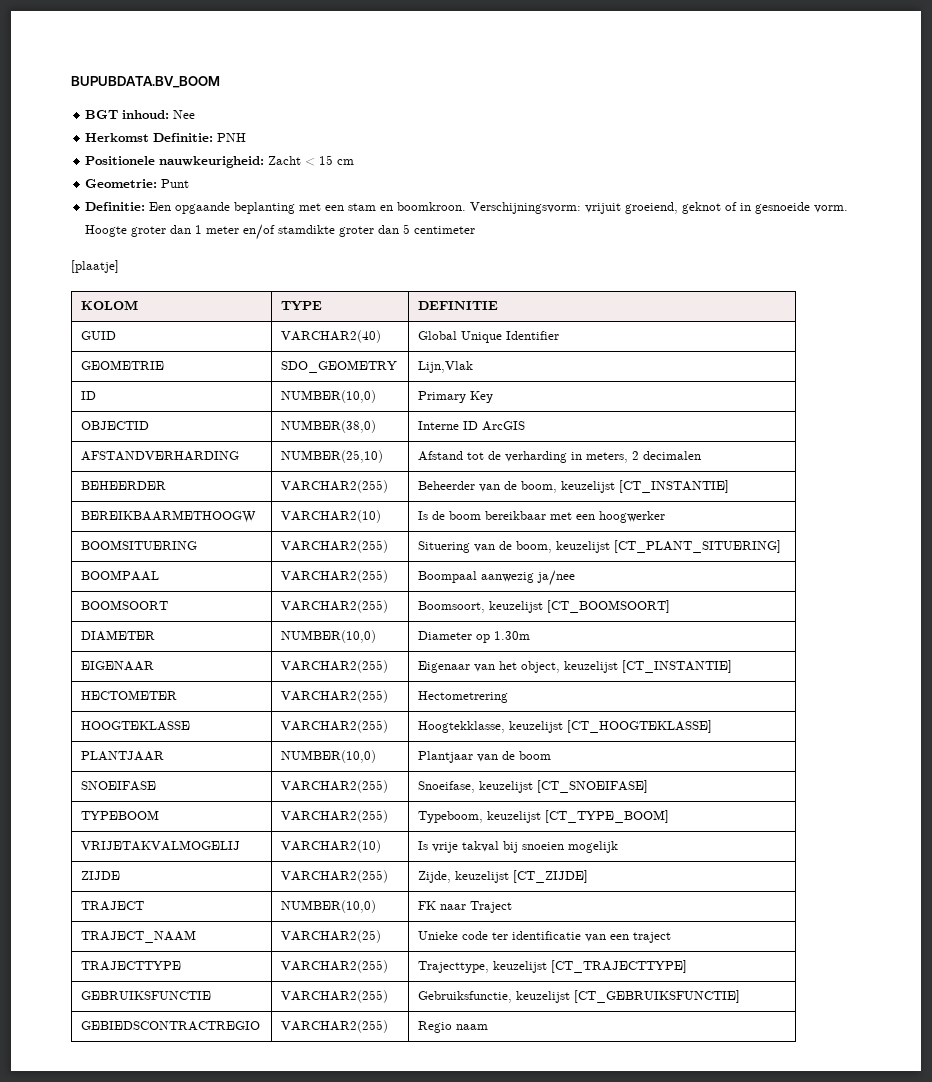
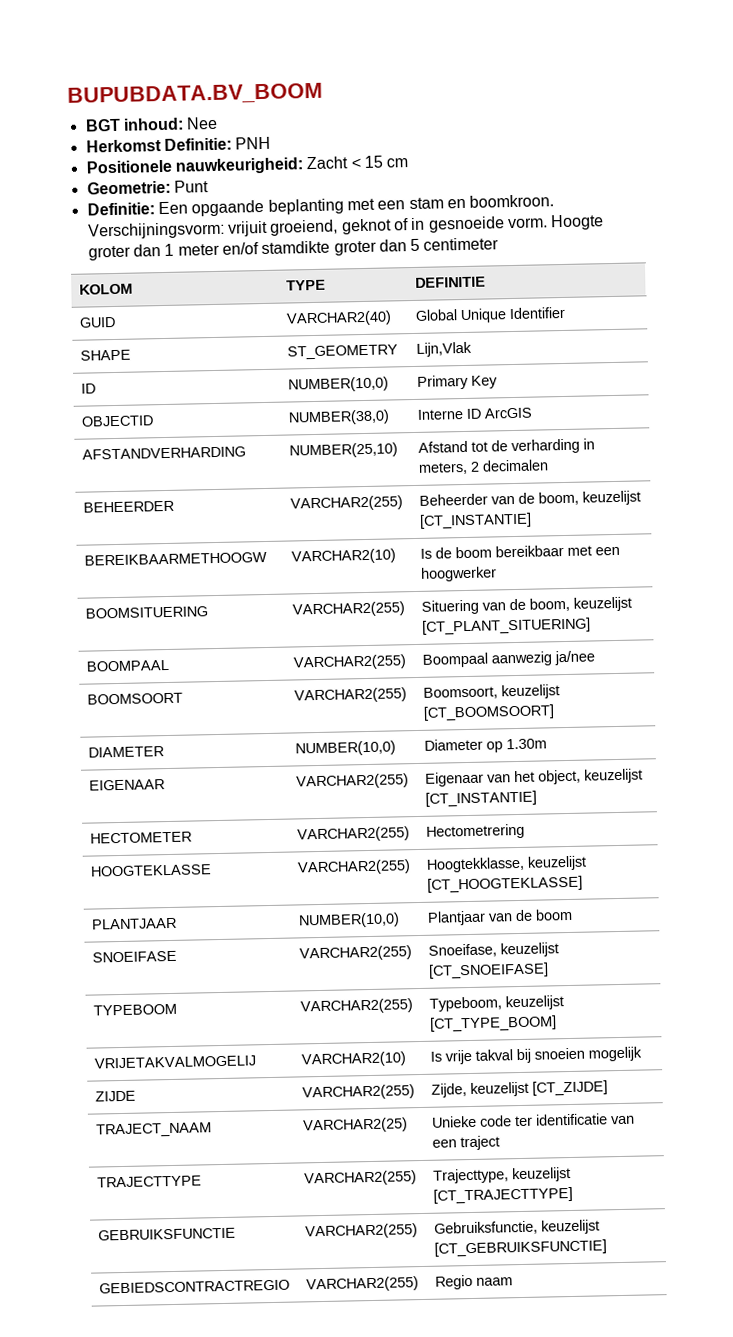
- [plaatje]
- GEOMETRIE | SDO_GEOMETRY | Lijn,Vlak
+ SHAPE | ST_GEOMETRY | Lijn,Vlak
- TRAJECT | NUMBER(10,0) | FK naar Traject

